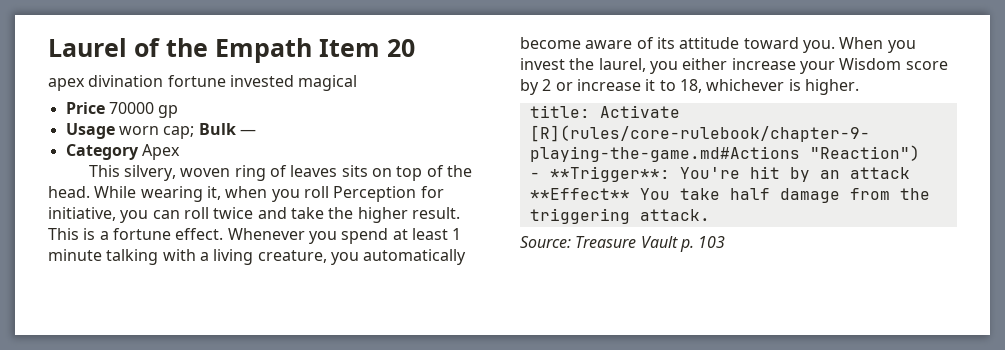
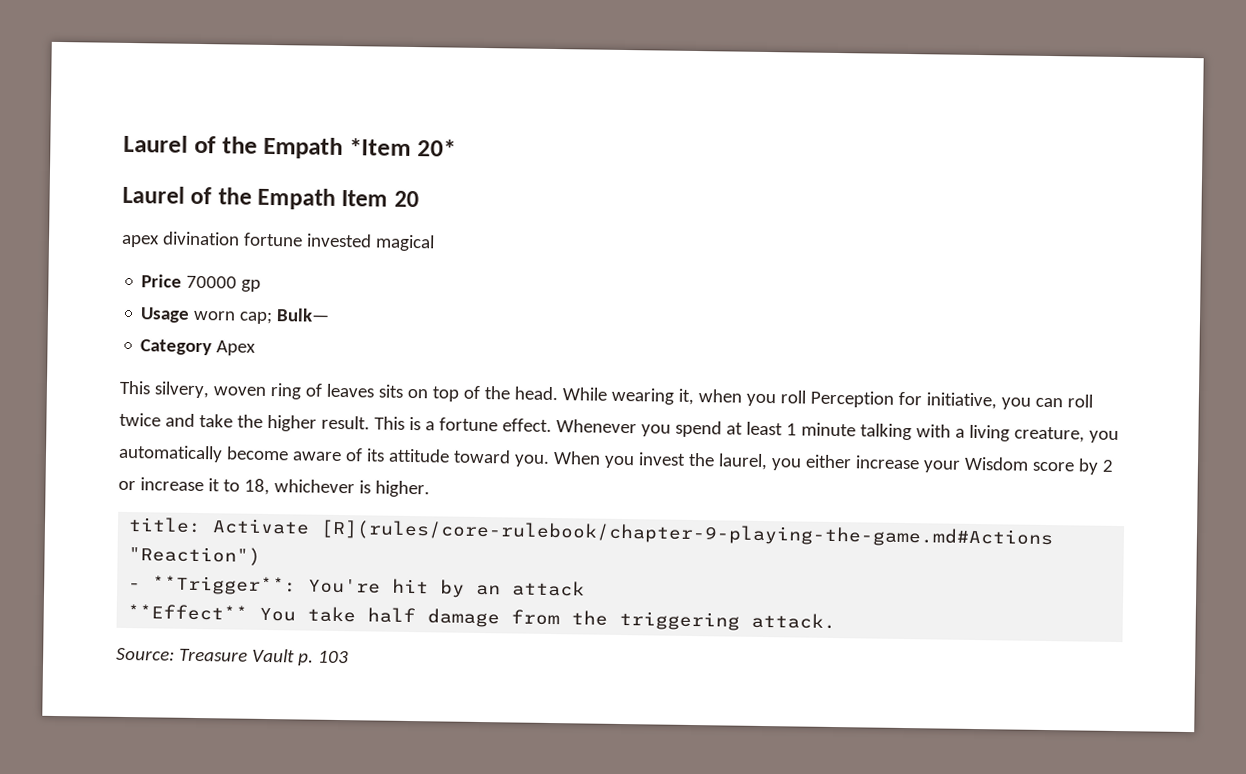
+ Laurel of the Empath *Item 20*
- Usage worn cap; Bulk —
+ Usage worn cap; Bulk—

